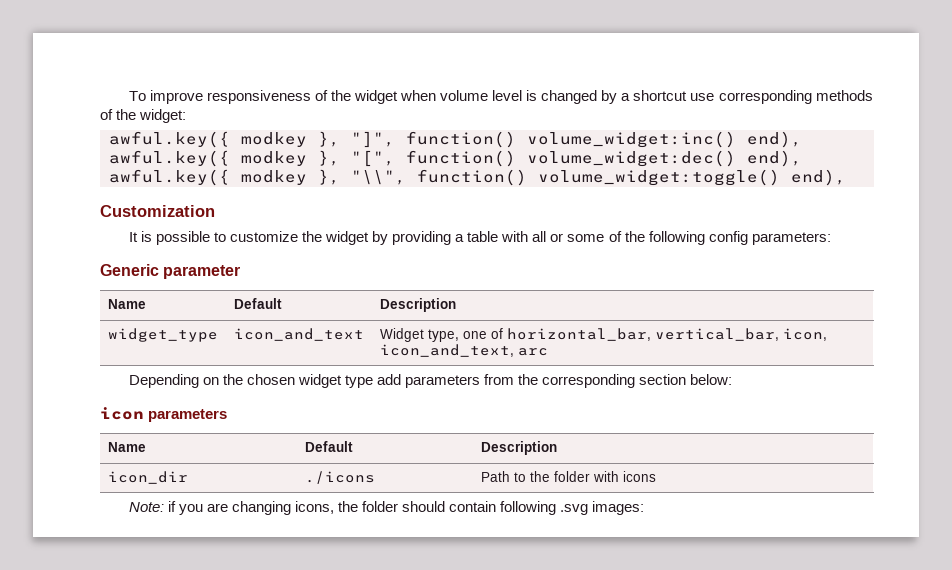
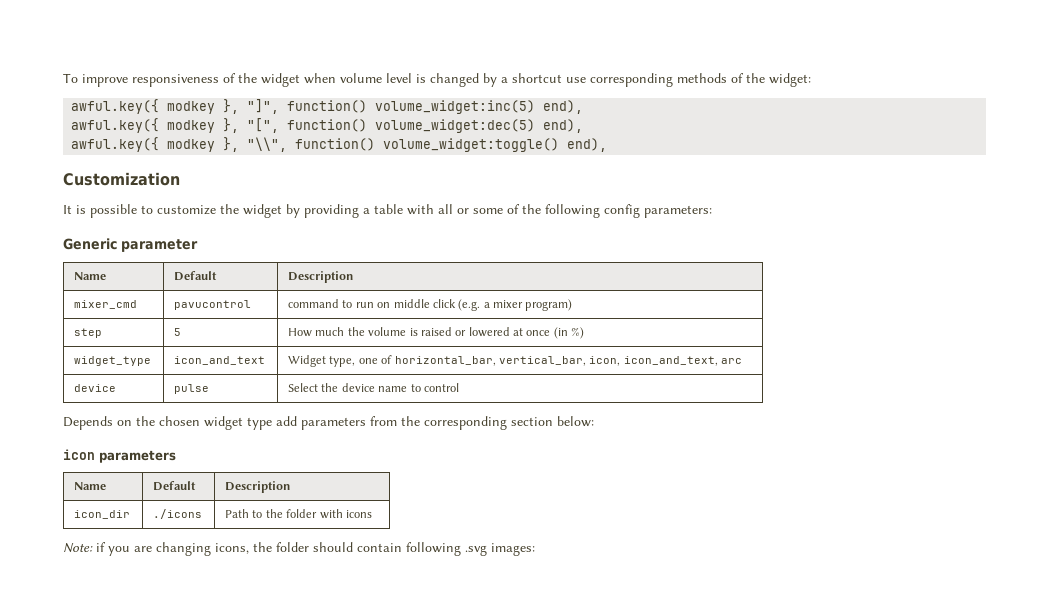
- awful.key({ modkey }, "]", function() volume_widget:inc() end),
+ awful.key({ modkey }, "]", function() volume_widget:inc(5) end),
- awful.key({ modkey }, "[", function() volume_widget:dec() end),
+ awful.key({ modkey }, "[", function() volume_widget:dec(5) end),
+ mixer_cmd | pavucontrol | command to run on middle click (e.g. a mixer program)
+ step | 5 | How much the volume is raised or lowered at once (in %)
- Depending on the chosen widget type add parameters from the corresponding section below:
+ device | pulse | Select the device name to control
+ Depends on the chosen widget type add parameters from the corresponding section below:

